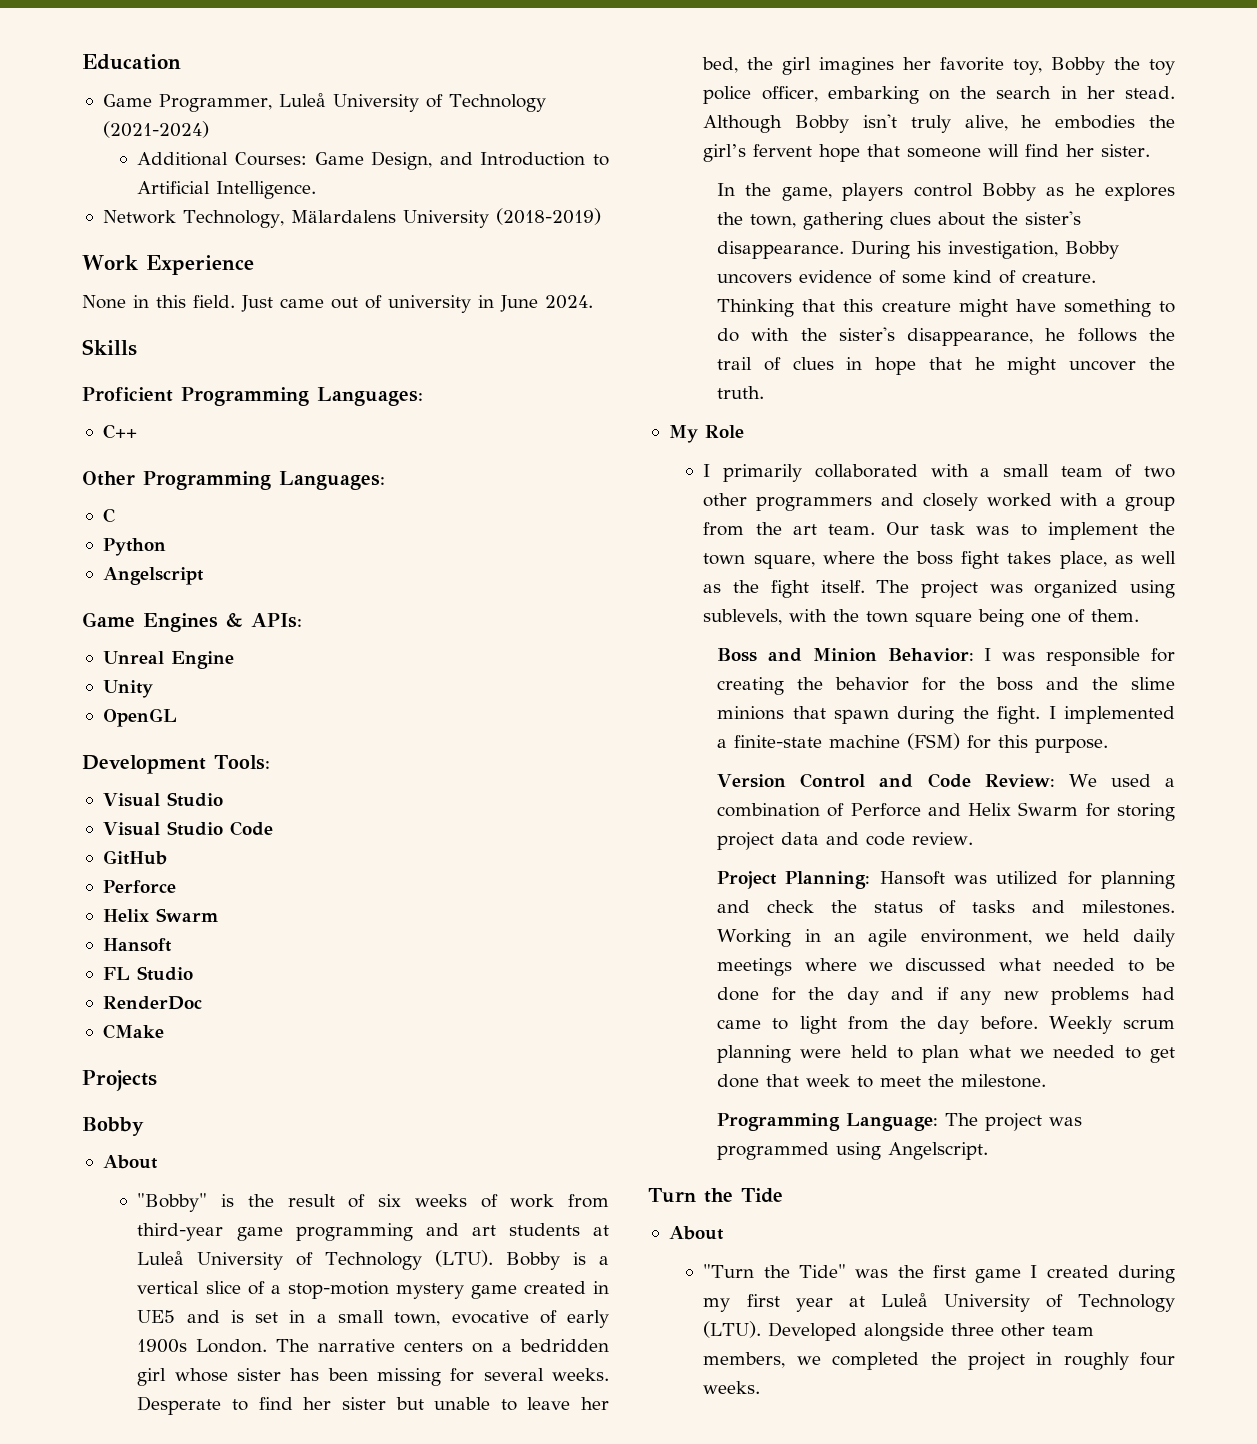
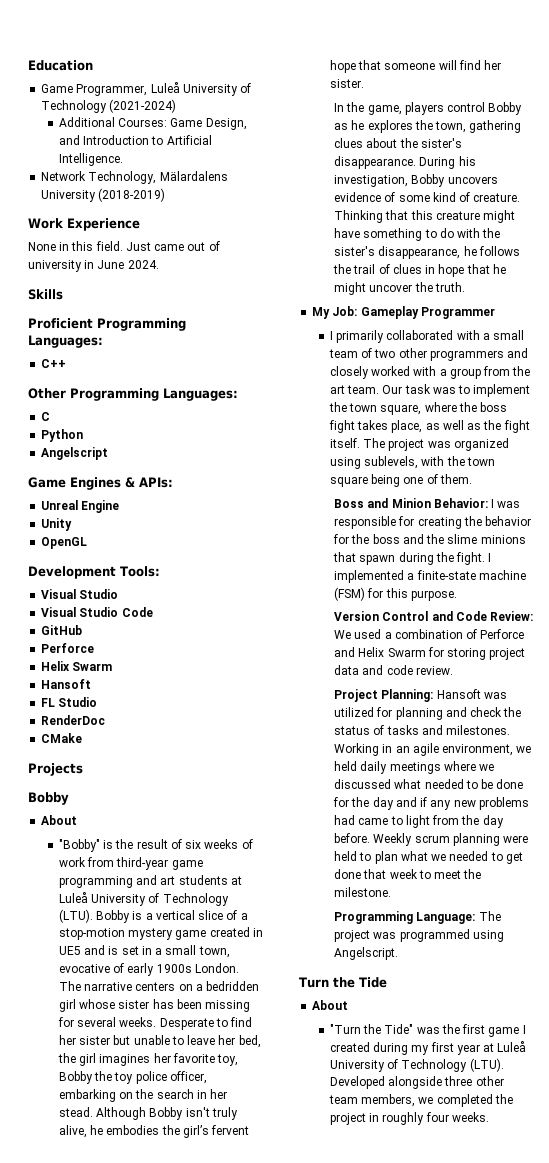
- My Role
+ My Job: Gameplay Programmer

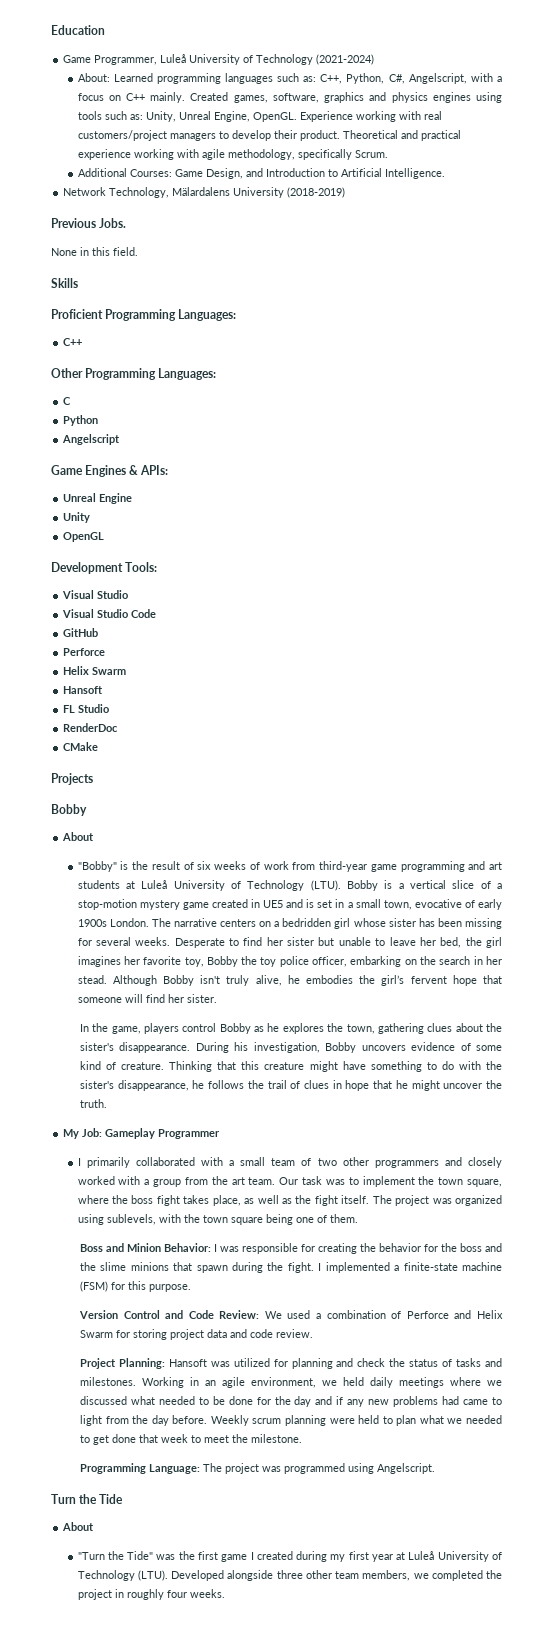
+ About: Learned programming languages such as: C++, Python, C#, Angelscript, with a focus on C++ mainly. Created games, software, graphics and physics engines using tools such as: Unity, Unreal Engine, OpenGL. Experience working with real customers/project managers to develop their product. Theoretical and practical experience working with agile methodology, specifically Scrum.
- Work Experience
+ Previous Jobs.
- Just came out of university in June 2024.

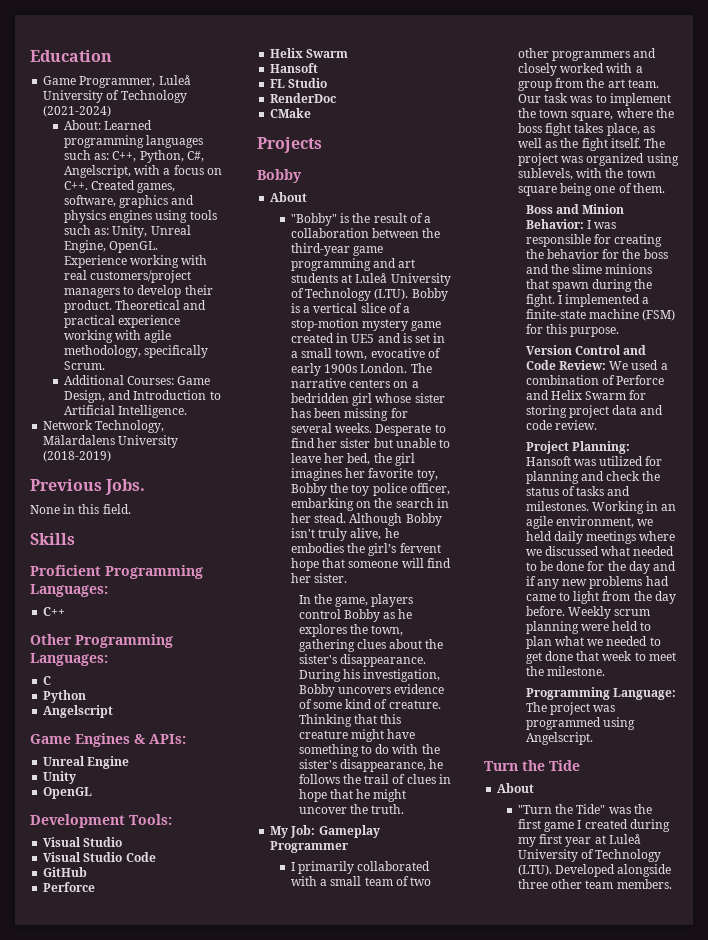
- About: Learned programming languages such as: C++, Python, C#, Angelscript, with a focus on C++ mainly. Created games, software, graphics and physics engines using tools such as: Unity, Unreal Engine, OpenGL.
+ About: Learned programming languages such as: C++, Python, C#, Angelscript, with a focus on C++. Created games, software, graphics and physics engines using tools such as: Unity, Unreal Engine, OpenGL.
- "Bobby" is the result of six weeks of work from third-year game programming and art students at Luleå University of Technology (LTU).
+ "Bobby" is the result of a collaboration between the third-year game programming and art students at Luleå University of Technology (LTU).
- Developed alongside three other team members, we completed the project in roughly four weeks.
+ Developed alongside three other team members.

